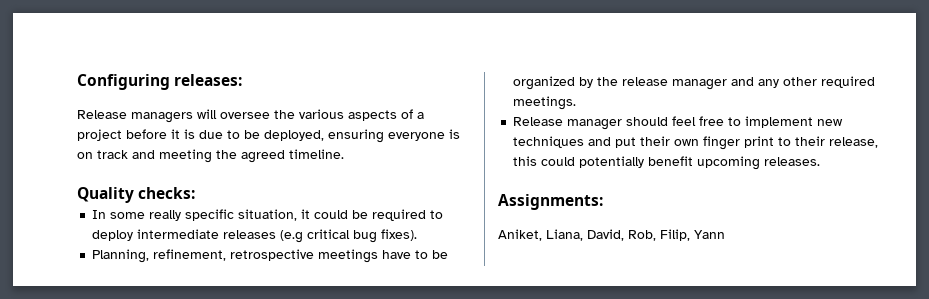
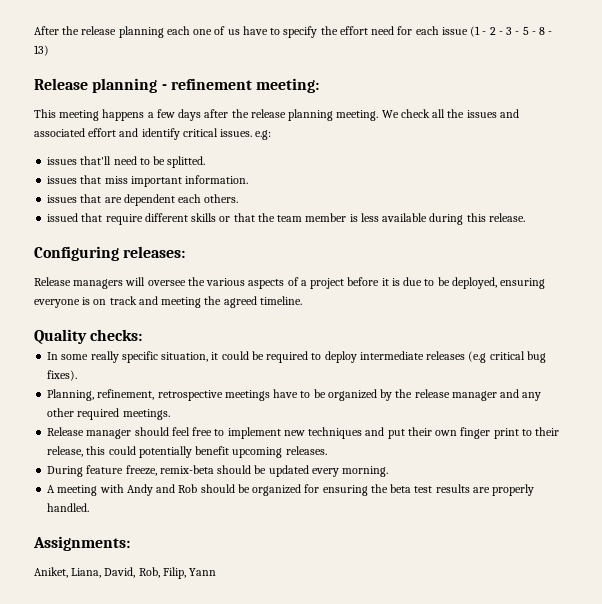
+ After the release planning each one of us have to specify the effort need for each issue (1 - 2 - 3 - 5 - 8 - 13)
+ Release planning - refinement meeting:
+ This meeting happens a few days after the release planning meeting. We check all the issues and associated effort and identify critical issues. e.g:
+ issues that'll need to be splitted.
+ issues that miss important information.
+ issues that are dependent each others.
+ issued that require different skills or that the team member is less available during this release.
+ During feature freeze, remix-beta should be updated every morning.
+ A meeting with Andy and Rob should be organized for ensuring the beta test results are properly handled.

